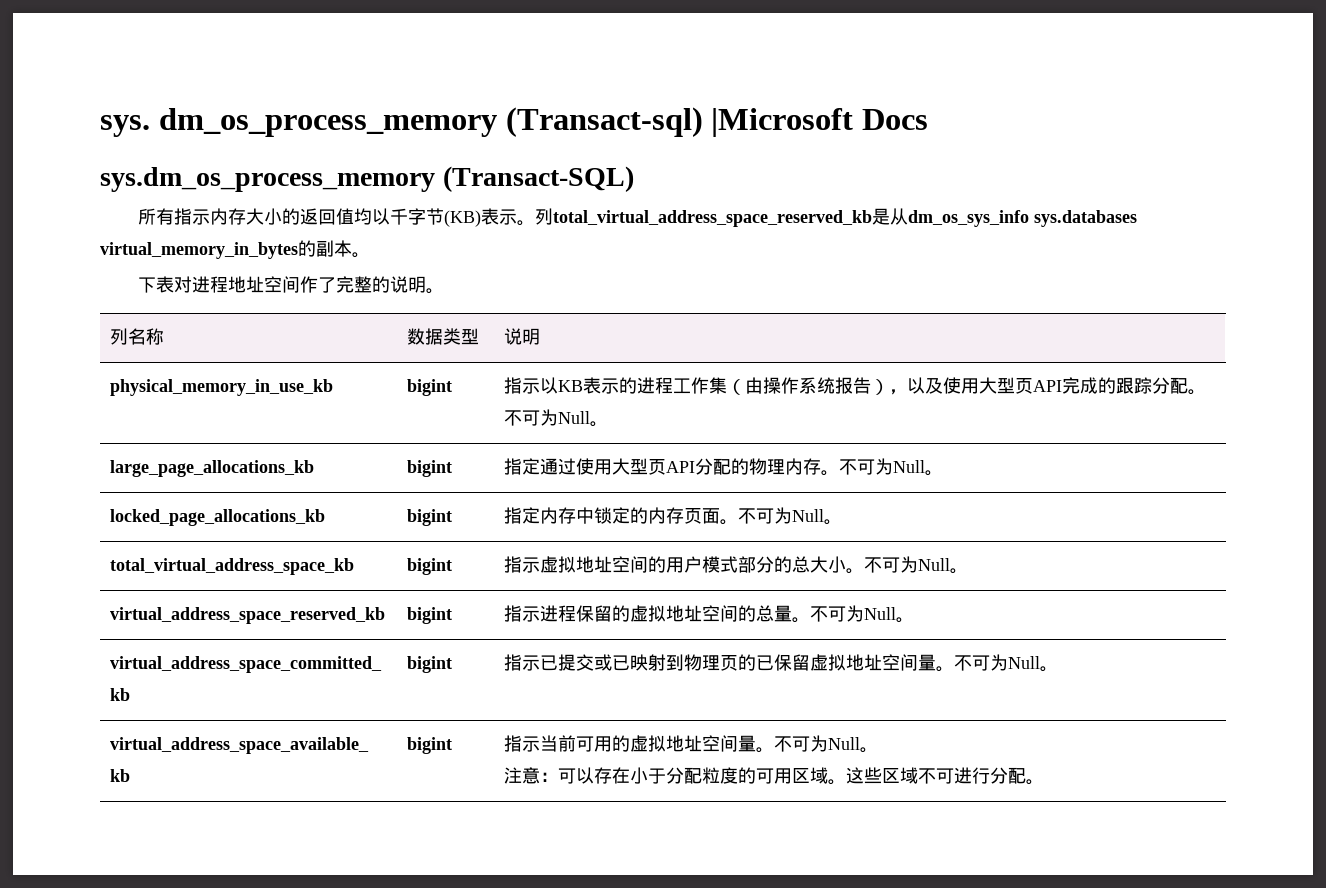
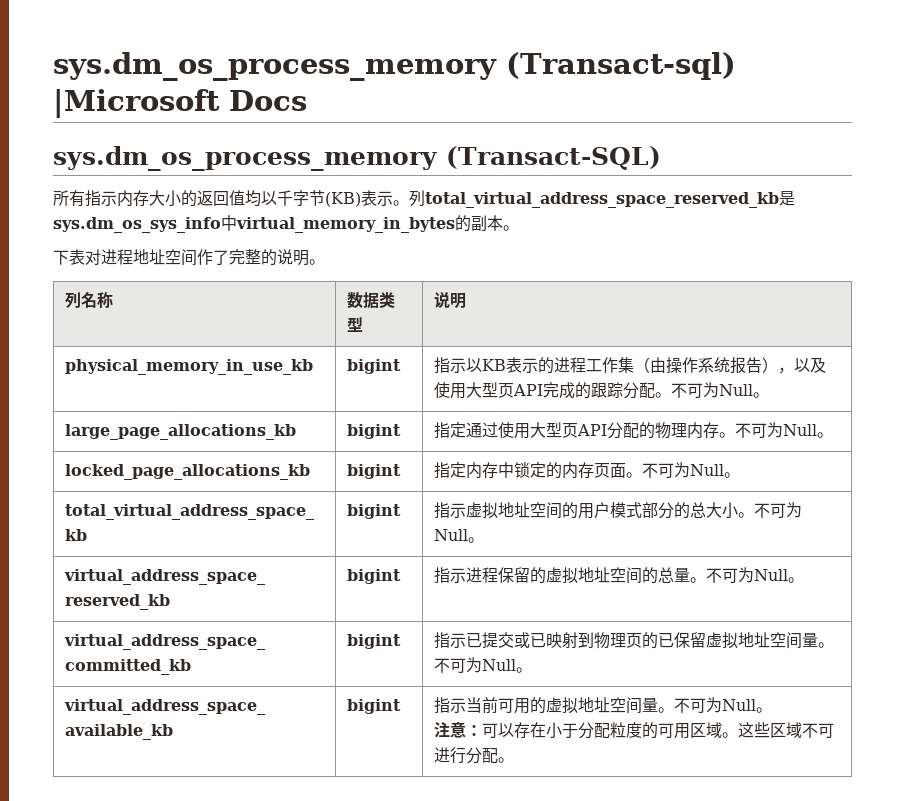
- sys. dm_os_process_memory (Transact-sql) |Microsoft Docs
+ sys.dm_os_process_memory (Transact-sql) |Microsoft Docs
- 列total_virtual_address_space_reserved_kb是从dm_os_sys_info sys.databases virtual_memory_in_bytes的副本。
+ 列total_virtual_address_space_reserved_kb是sys.dm_os_sys_info中virtual_memory_in_bytes的副本。

